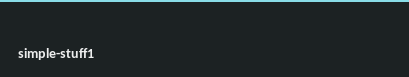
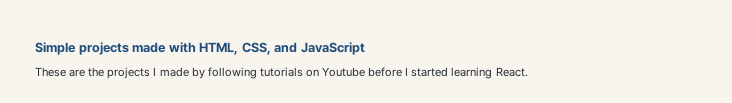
- simple-stuff1
+ Simple projects made with HTML, CSS, and JavaScript
+ These are the projects I made by following tutorials on Youtube before I started learning React.

